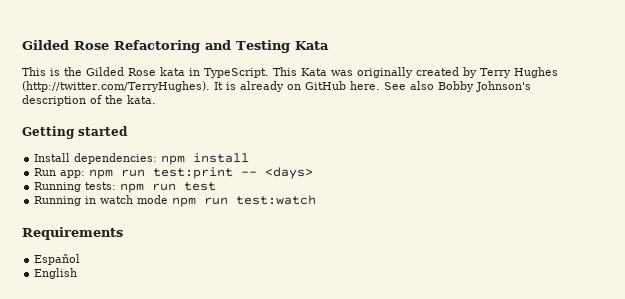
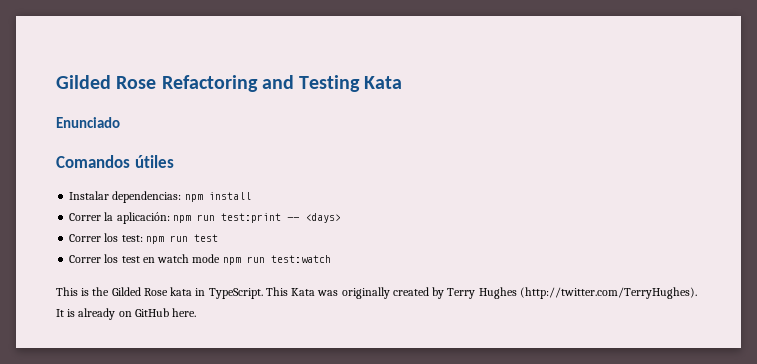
+ Enunciado
+ Comandos útiles
+ Instalar dependencias: npm install
+ Correr la aplicación: npm run test:print -- <days>
+ Correr los test: npm run test
+ Correr los test en watch mode npm run test:watch
- See also Bobby Johnson's description of the kata.
- Getting started
- Install dependencies: npm install
- Run app: npm run test:print -- <days>
- Running tests: npm run test
- Running in watch mode npm run test:watch
- Requirements
- Español
- English

